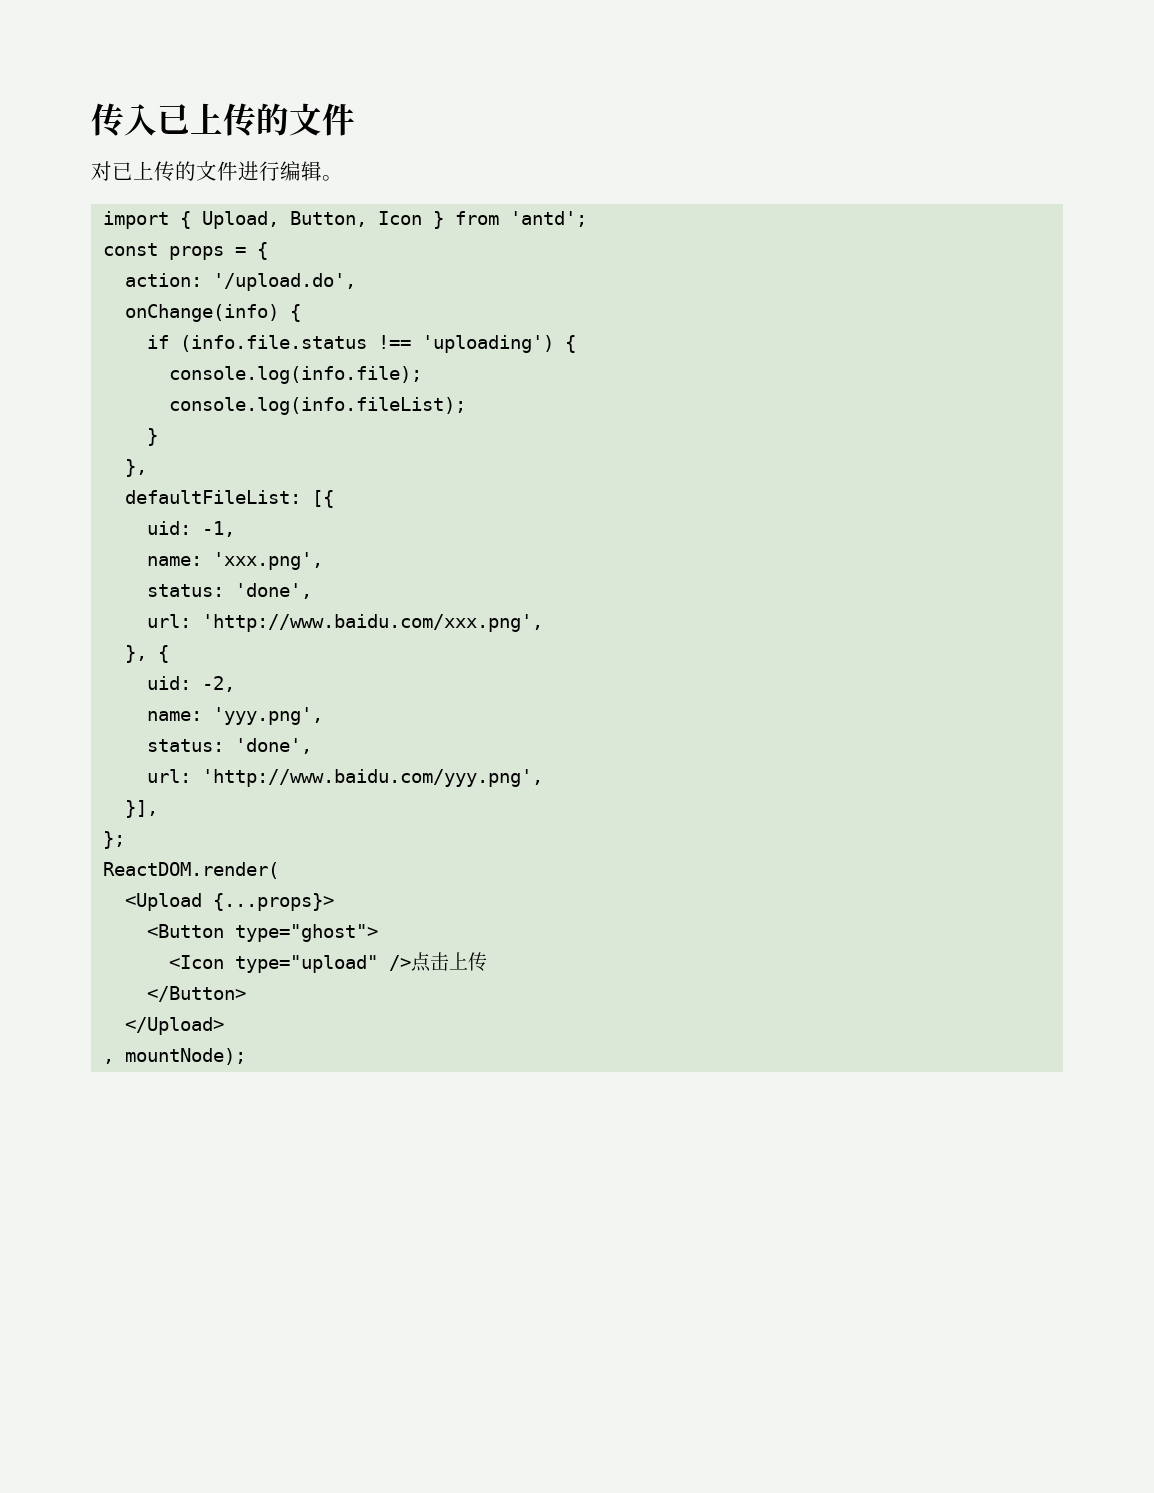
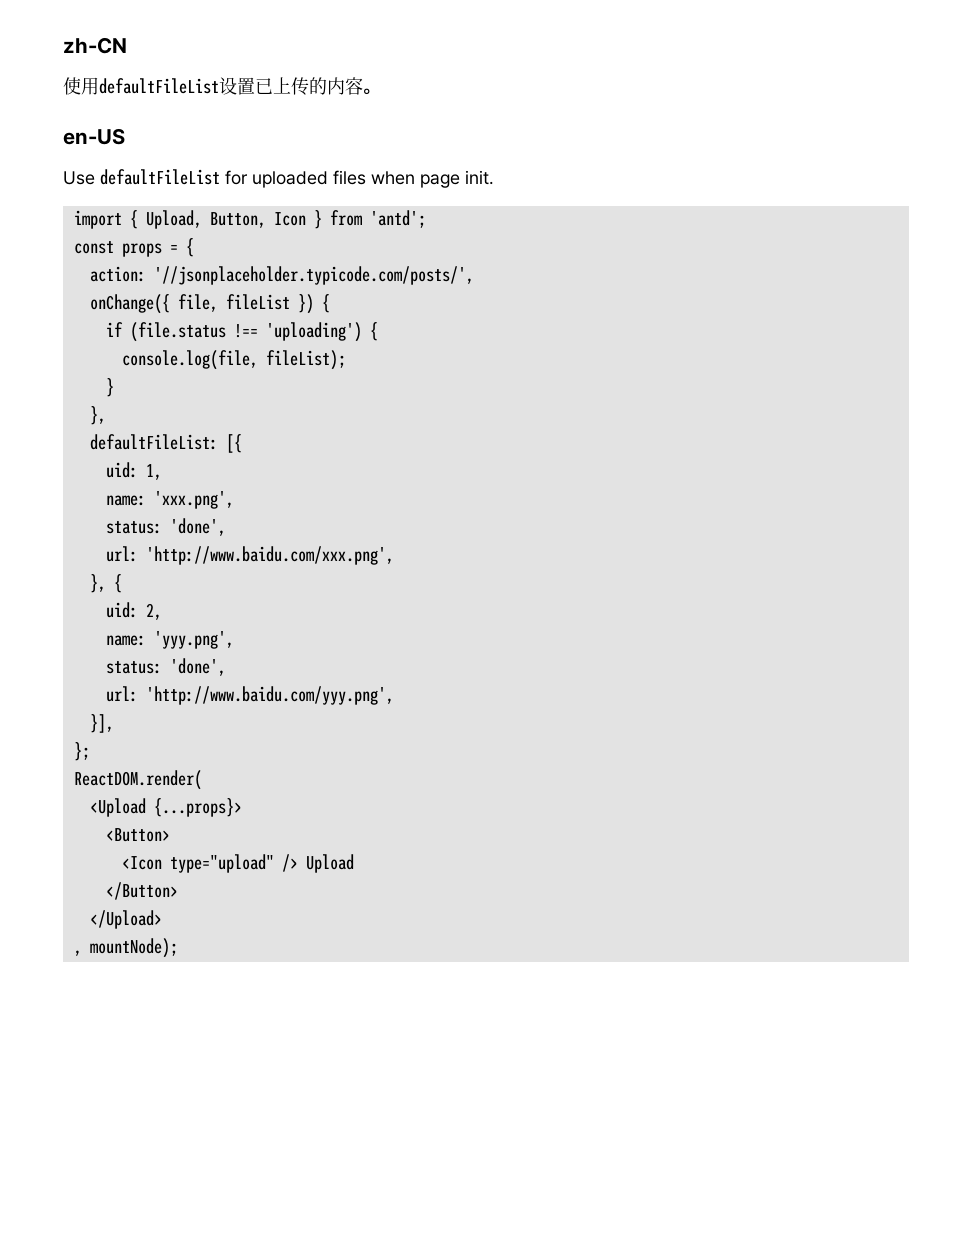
- 传入已上传的文件
- 对已上传的文件进行编辑。
+ zh-CN
+ 使用defaultFileList设置已上传的内容。
+ en-US
+ Use defaultFileList for uploaded files when page init.
- action: '/upload.do',
- onChange(info) {
+ action: '//jsonplaceholder.typicode.com/posts/',
+ onChange({ file, fileList }) {
- if (info.file.status !== 'uploading') {
+ if (file.status !== 'uploading') {
- console.log(info.file);
- console.log(info.fileList);
+ console.log(file, fileList);
- uid: -1,
+ uid: 1,
- uid: -2,
+ uid: 2,
- <Button type="ghost">
+ <Button>
- <Icon type="upload" />点击上传
+ <Icon type="upload" /> Upload

